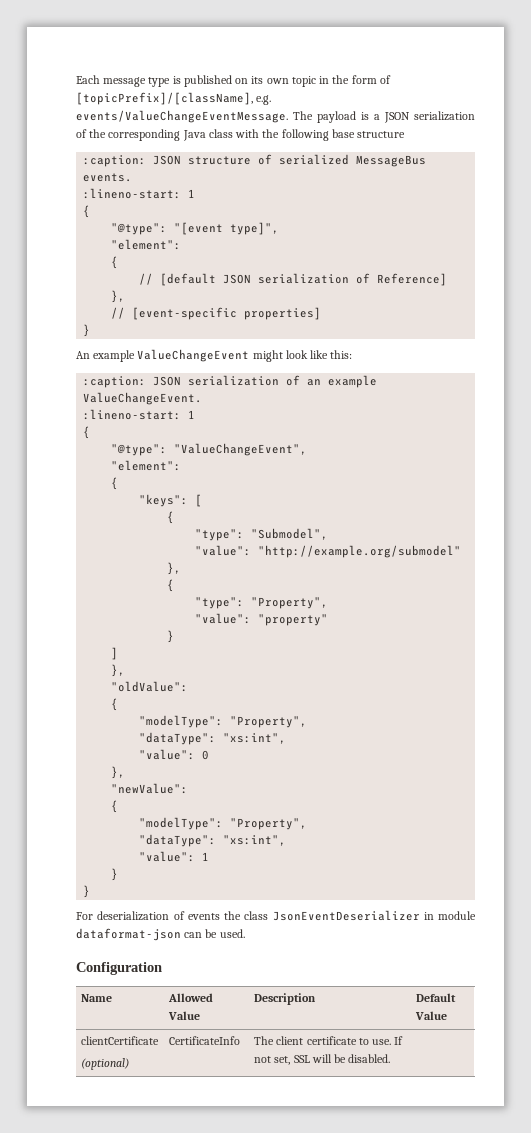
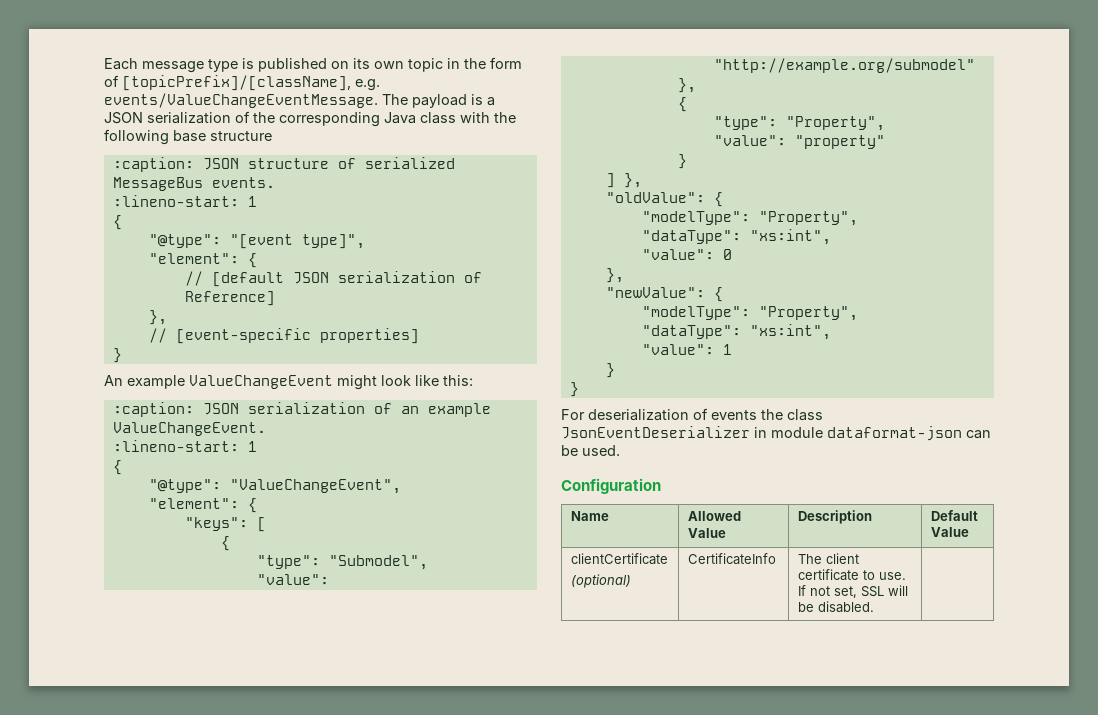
  "@type": "[event type]",
- "element":
- {
+ "element": {
  "@type": "ValueChangeEvent",
- "element":
- {
+ "element": {
- ]
- },
+ ] },
- "oldValue":
- {
+ "oldValue": {
- "newValue":
- {
+ "newValue": {

